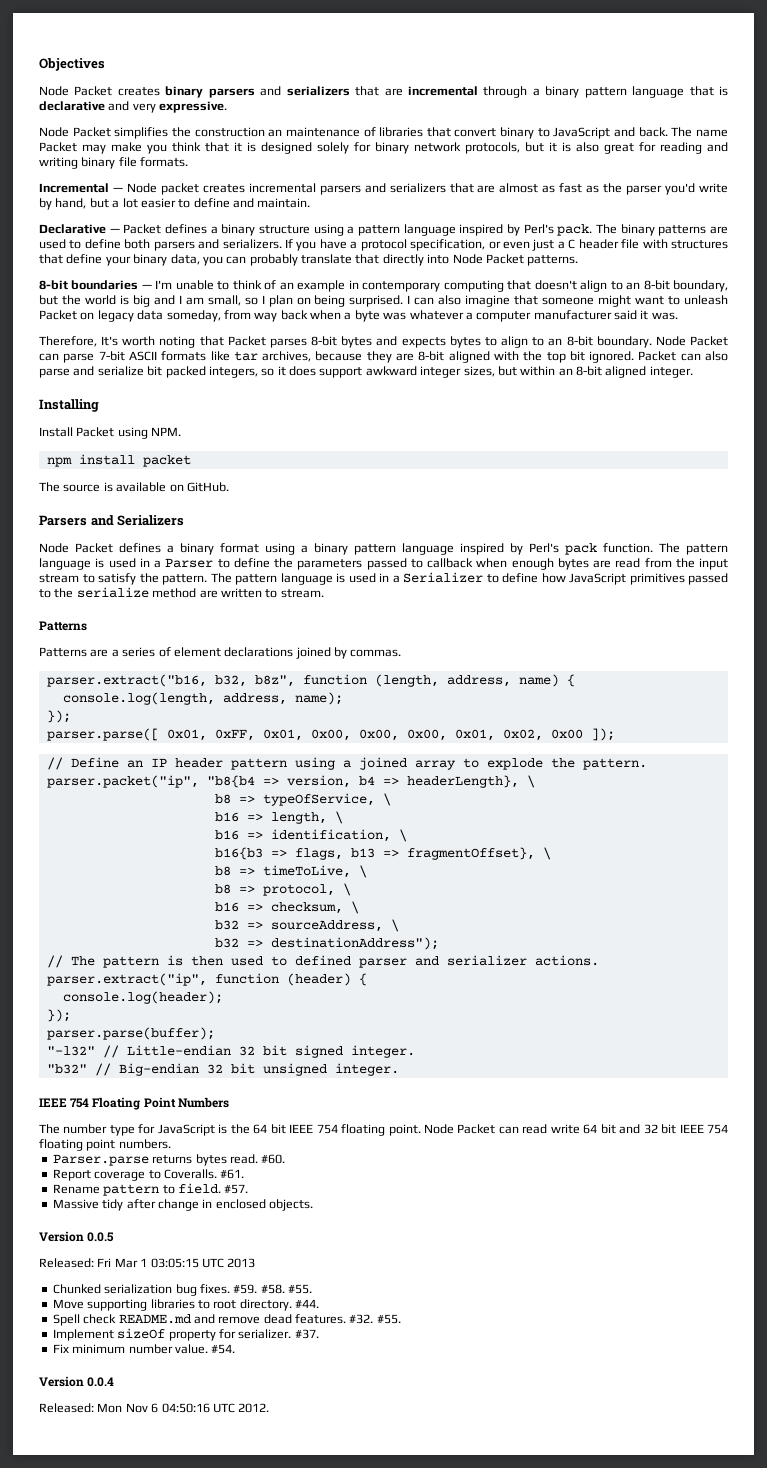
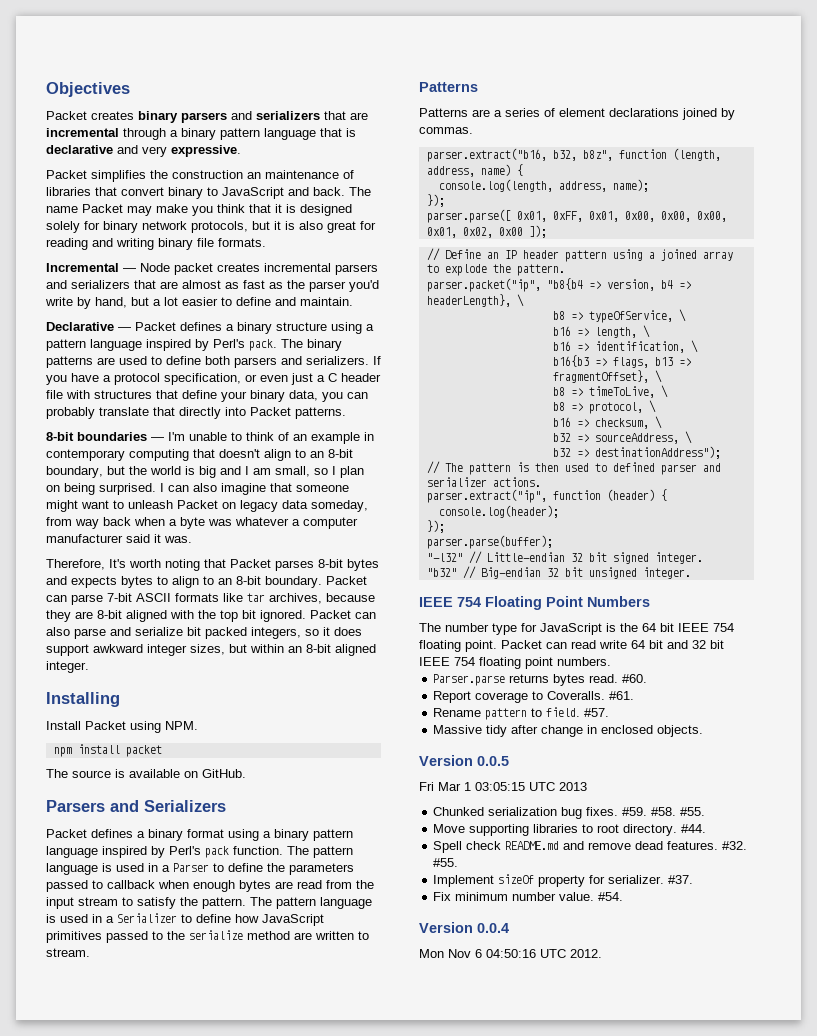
- Node Packet creates binary parsers and serializers that are incremental through a binary pattern language that is declarative and very expressive.
+ Packet creates binary parsers and serializers that are incremental through a binary pattern language that is declarative and very expressive.
- Node Packet simplifies the construction an maintenance of libraries that convert binary to JavaScript and back.
+ Packet simplifies the construction an maintenance of libraries that convert binary to JavaScript and back.
- If you have a protocol specification, or even just a C header file with structures that define your binary data, you can probably translate that directly into Node Packet patterns.
+ If you have a protocol specification, or even just a C header file with structures that define your binary data, you can probably translate that directly into Packet patterns.
- Node Packet can parse 7-bit ASCII formats like tar archives, because they are 8-bit aligned with the top bit ignored.
+ Packet can parse 7-bit ASCII formats like tar archives, because they are 8-bit aligned with the top bit ignored.
- Node Packet defines a binary format using a binary pattern language inspired by Perl's pack function.
+ Packet defines a binary format using a binary pattern language inspired by Perl's pack function.
- Node Packet can read write 64 bit and 32 bit IEEE 754 floating point numbers.
+ Packet can read write 64 bit and 32 bit IEEE 754 floating point numbers.
- Released: Fri Mar 1 03:05:15 UTC 2013
+ Fri Mar 1 03:05:15 UTC 2013
- Released: Mon Nov 6 04:50:16 UTC 2012.
+ Mon Nov 6 04:50:16 UTC 2012.

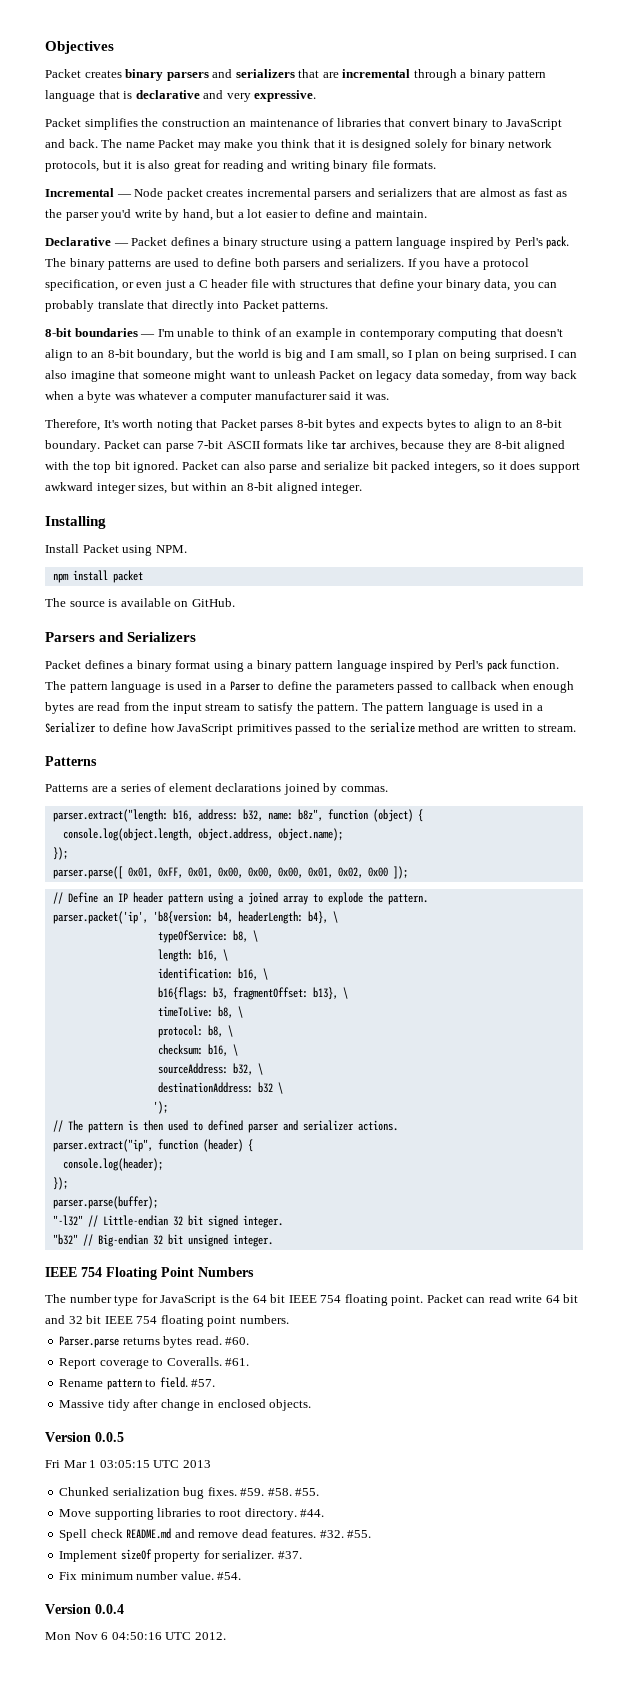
- parser.extract("b16, b32, b8z", function (length, address, name) {
- console.log(length, address, name);
+ parser.extract("length: b16, address: b32, name: b8z", function (object) {
+ console.log(object.length, object.address, object.name);
- parser.packet("ip", "b8{b4 => version, b4 => headerLength}, \
- b8 => typeOfService, \
- b16 => length, \
- b16 => identification, \
- b16{b3 => flags, b13 => fragmentOffset}, \
- b8 => timeToLive, \
- b8 => protocol, \
- b16 => checksum, \
- b32 => sourceAddress, \
- b32 => destinationAddress");
+ parser.packet('ip', 'b8{version: b4, headerLength: b4}, \
+ typeOfService: b8, \
+ length: b16, \
+ identification: b16, \
+ b16{flags: b3, fragmentOffset: b13}, \
+ timeToLive: b8, \
+ protocol: b8, \
+ checksum: b16, \
+ sourceAddress: b32, \
+ destinationAddress: b32 \
+ ');

